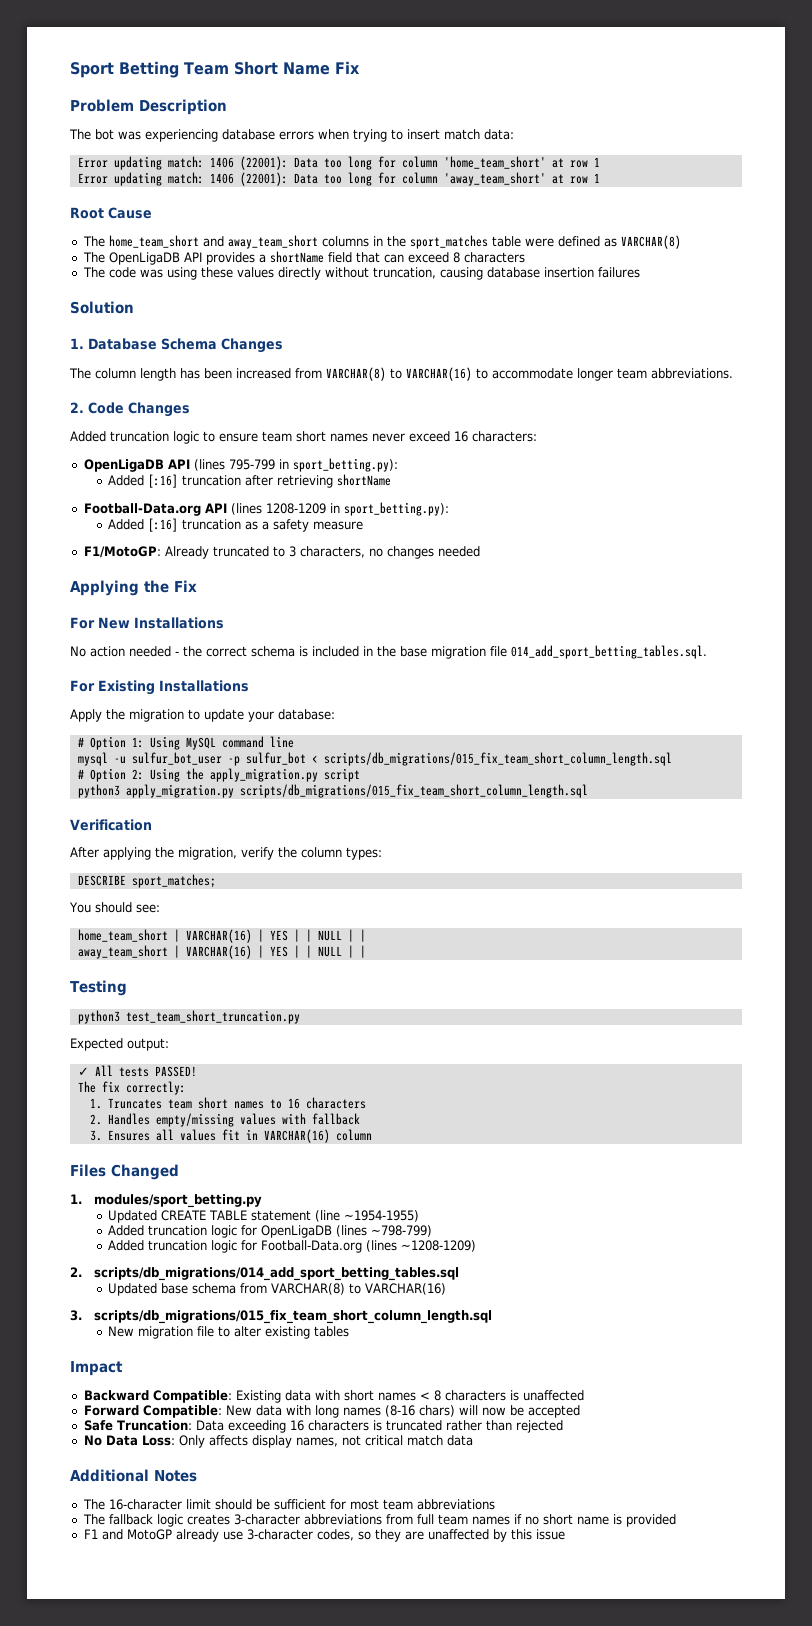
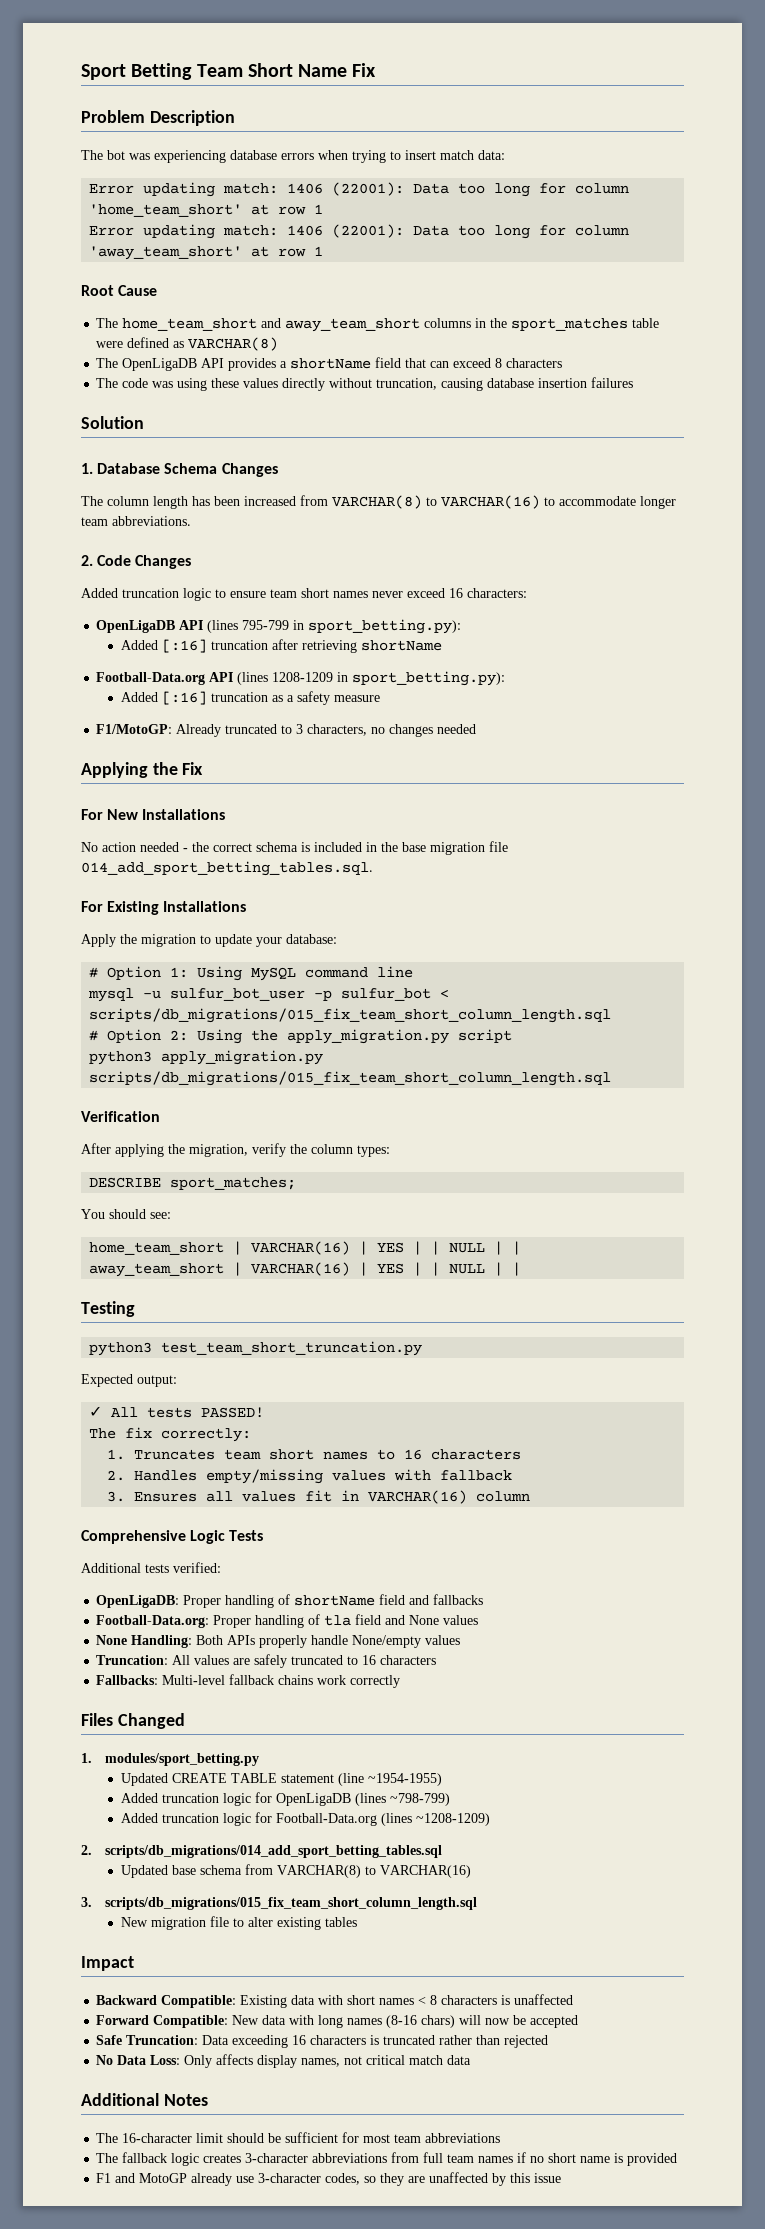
+ Comprehensive Logic Tests
+ Additional tests verified:
+ OpenLigaDB: Proper handling of shortName field and fallbacks
+ Football-Data.org: Proper handling of tla field and None values
+ None Handling: Both APIs properly handle None/empty values
+ Truncation: All values are safely truncated to 16 characters
+ Fallbacks: Multi-level fallback chains work correctly

